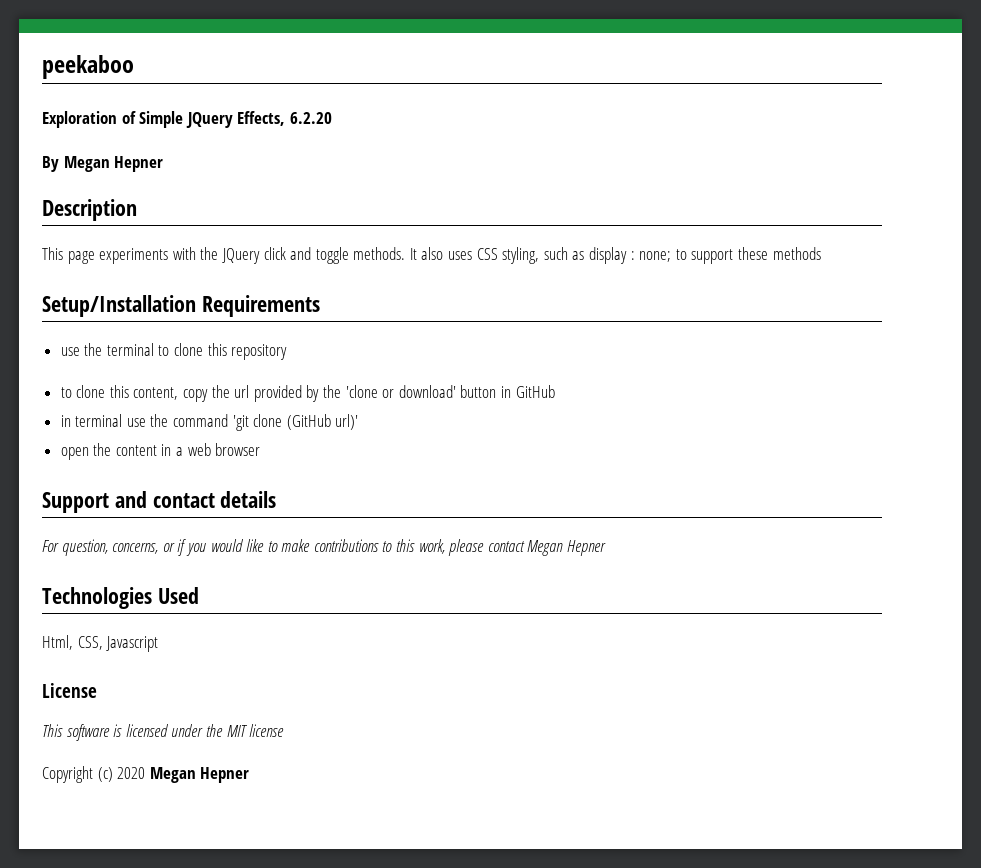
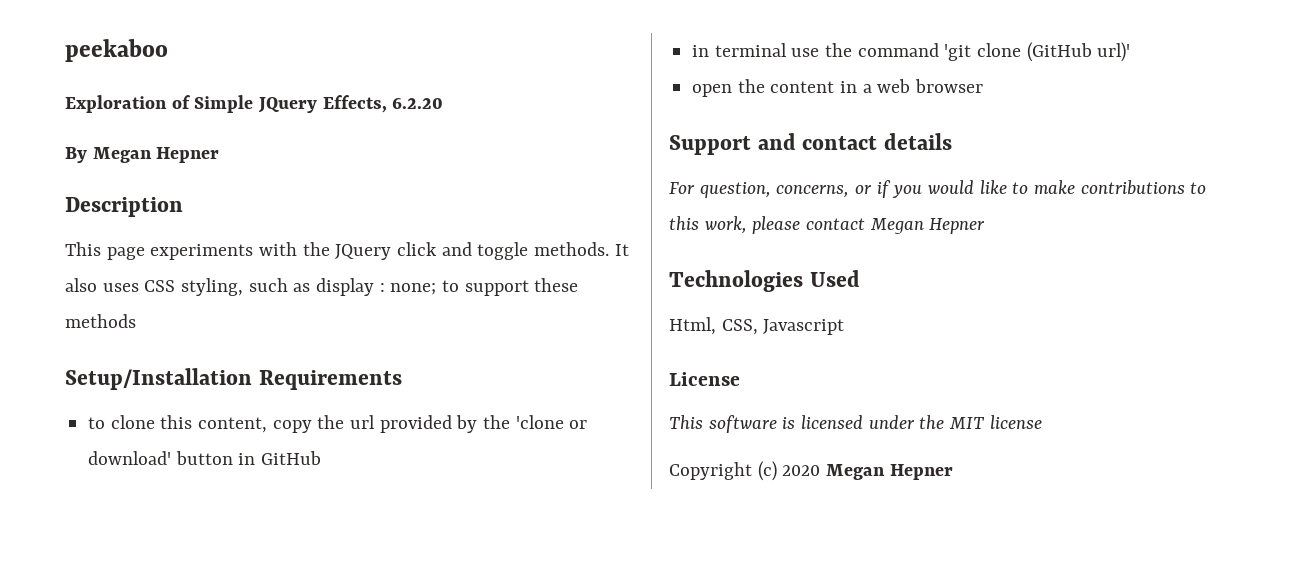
- use the terminal to clone this repository

